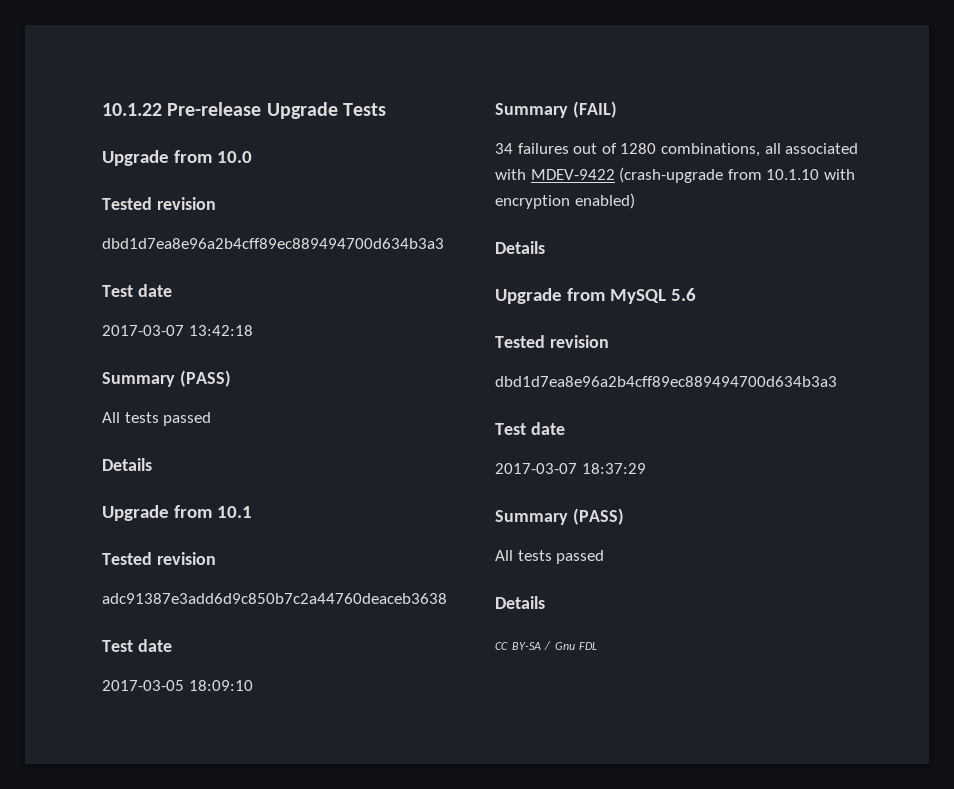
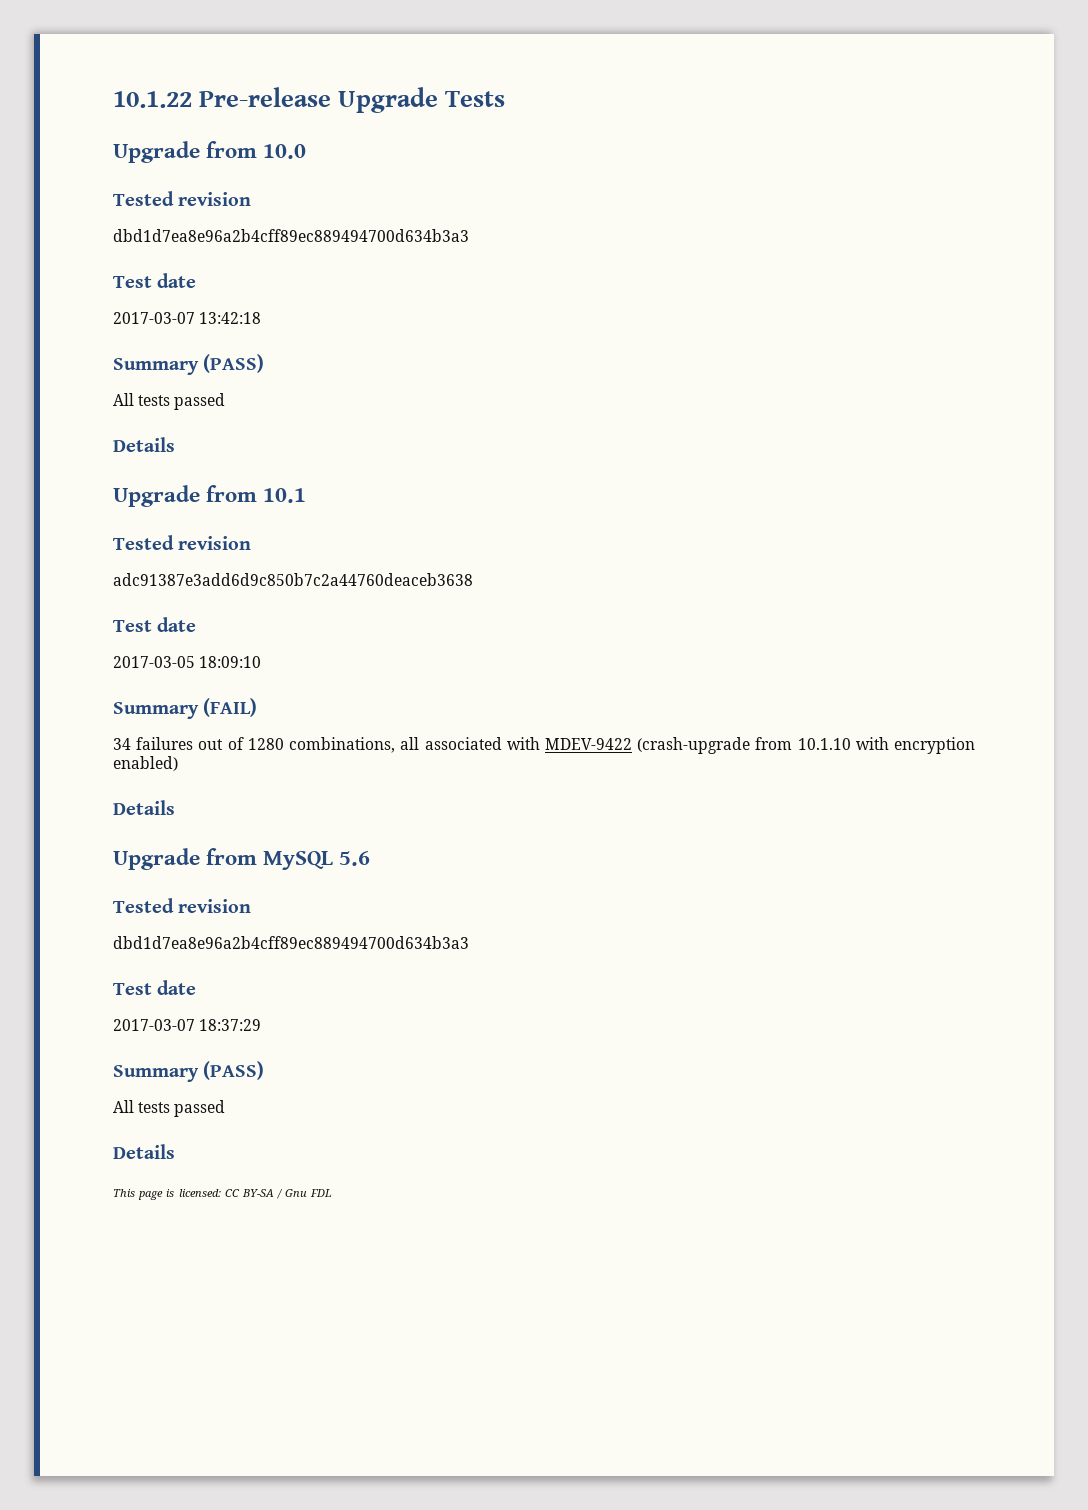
- CC BY-SA / Gnu FDL
+ This page is licensed: CC BY-SA / Gnu FDL

